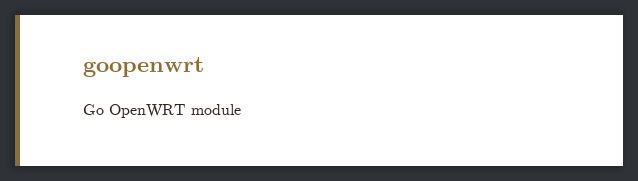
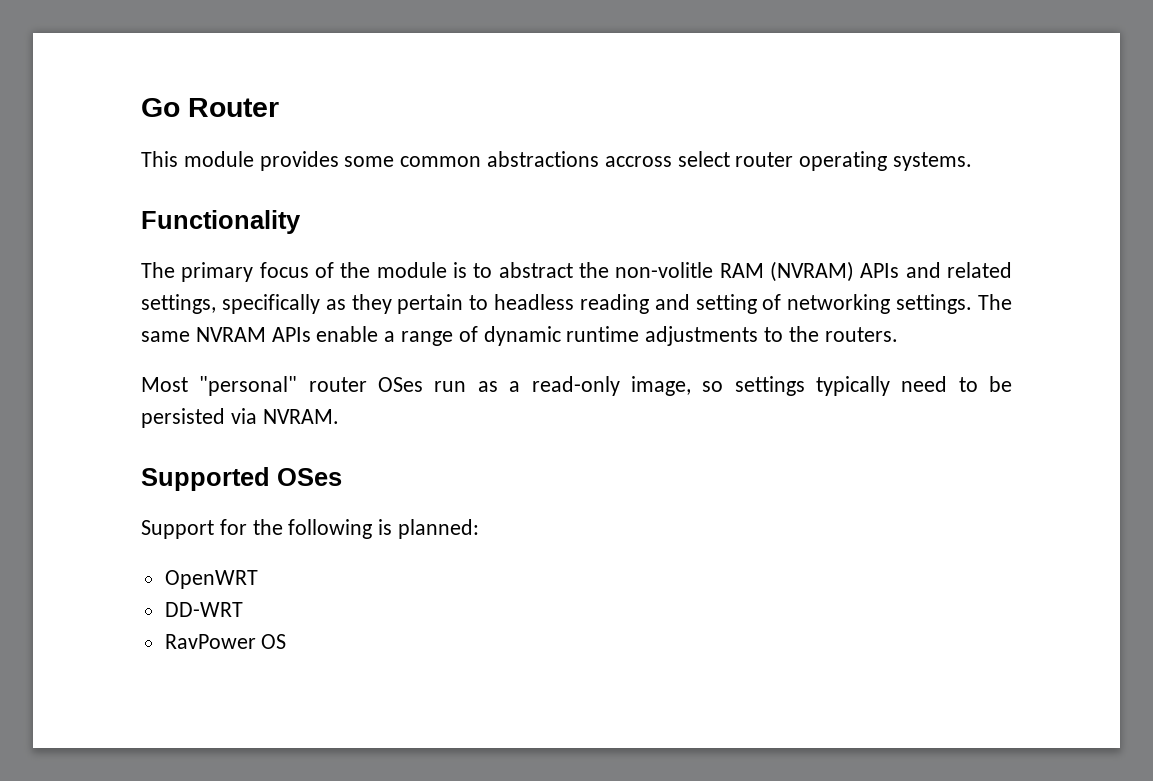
- goopenwrt
- Go OpenWRT module
+ Go Router
+ This module provides some common abstractions accross select router operating systems.
+ Functionality
+ The primary focus of the module is to abstract the non-volitle RAM (NVRAM) APIs and related settings, specifically as they pertain to headless reading and setting of networking settings. The same NVRAM APIs enable a range of dynamic runtime adjustments to the routers.
+ Most "personal" router OSes run as a read-only image, so settings typically need to be persisted via NVRAM.
+ Supported OSes
+ Support for the following is planned:
+ OpenWRT
+ DD-WRT
+ RavPower OS

